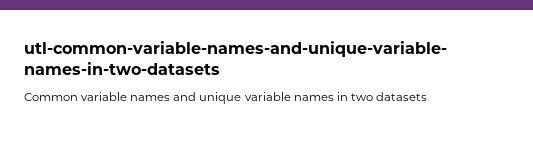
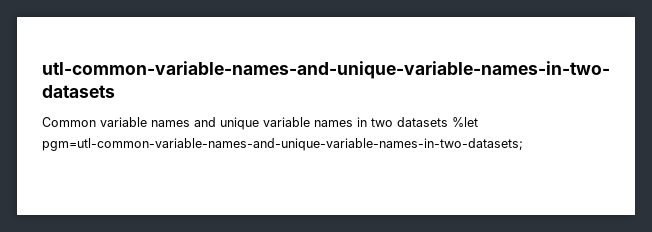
- Common variable names and unique variable names in two datasets
+ Common variable names and unique variable names in two datasets %let pgm=utl-common-variable-names-and-unique-variable-names-in-two-datasets;

